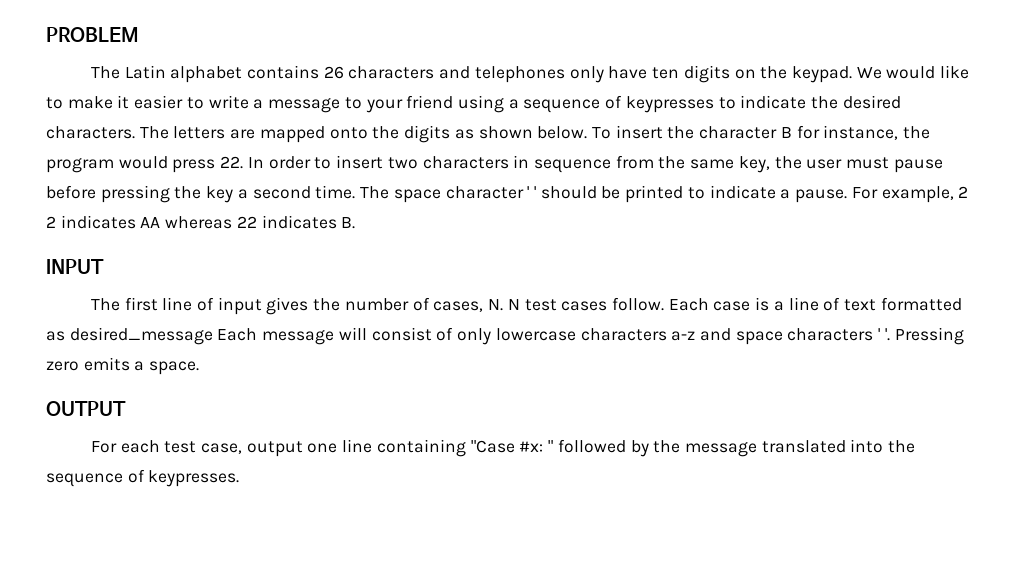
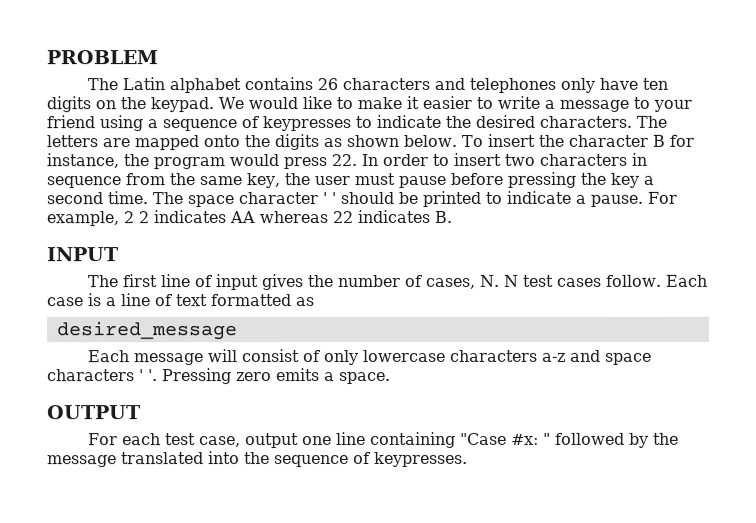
- Each case is a line of text formatted as desired_message Each message will consist of only lowercase characters a-z and space characters ' '.
+ Each case is a line of text formatted as
+ desired_message
+ Each message will consist of only lowercase characters a-z and space characters ' '.

